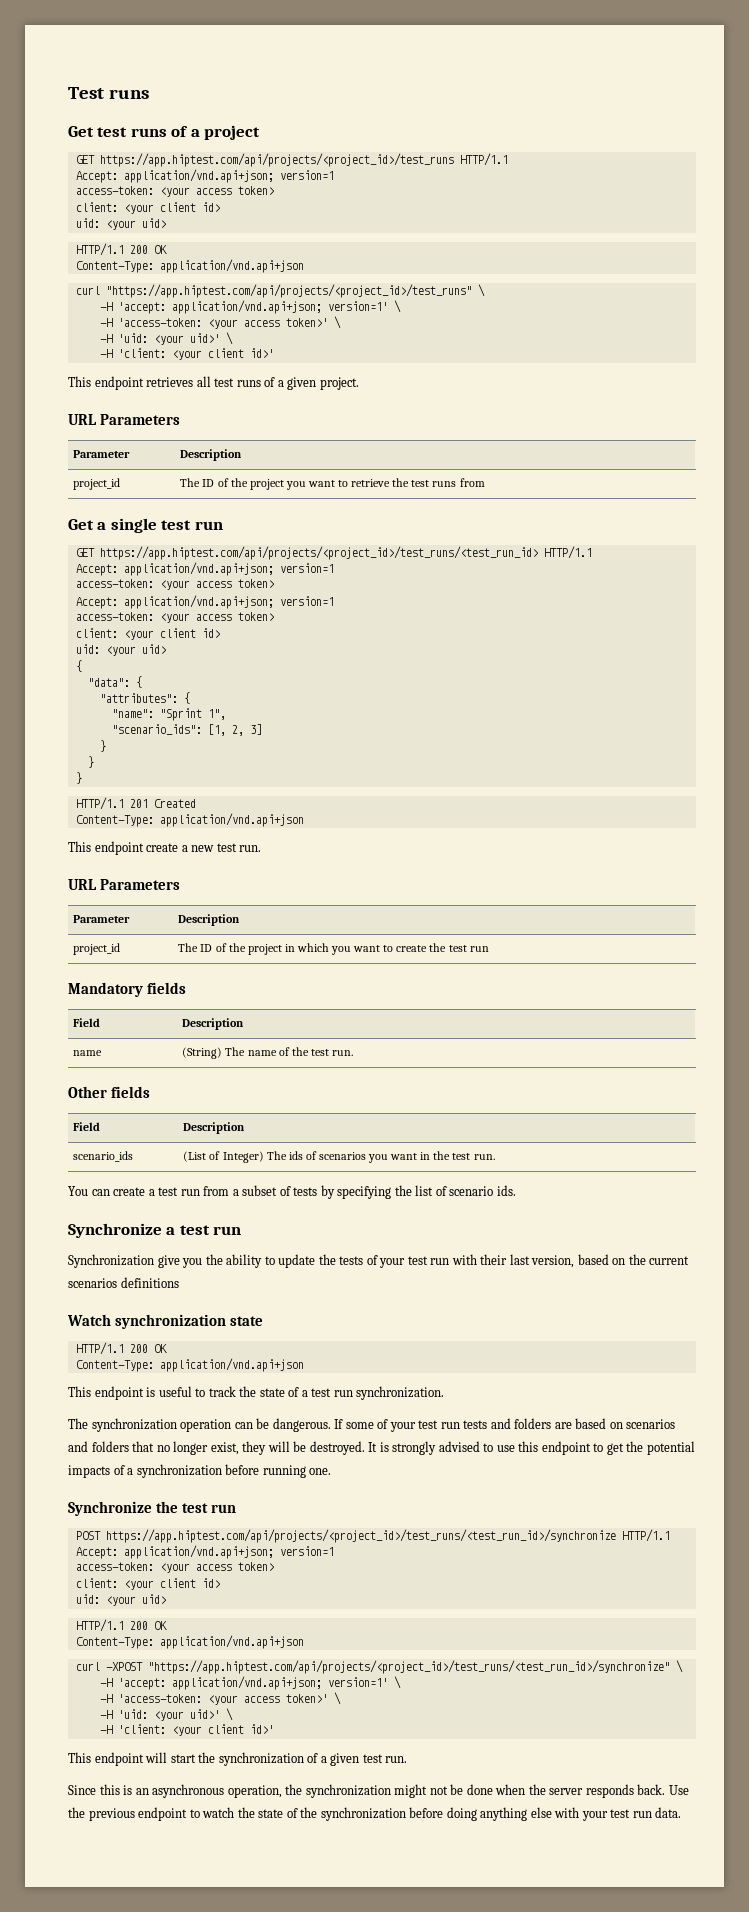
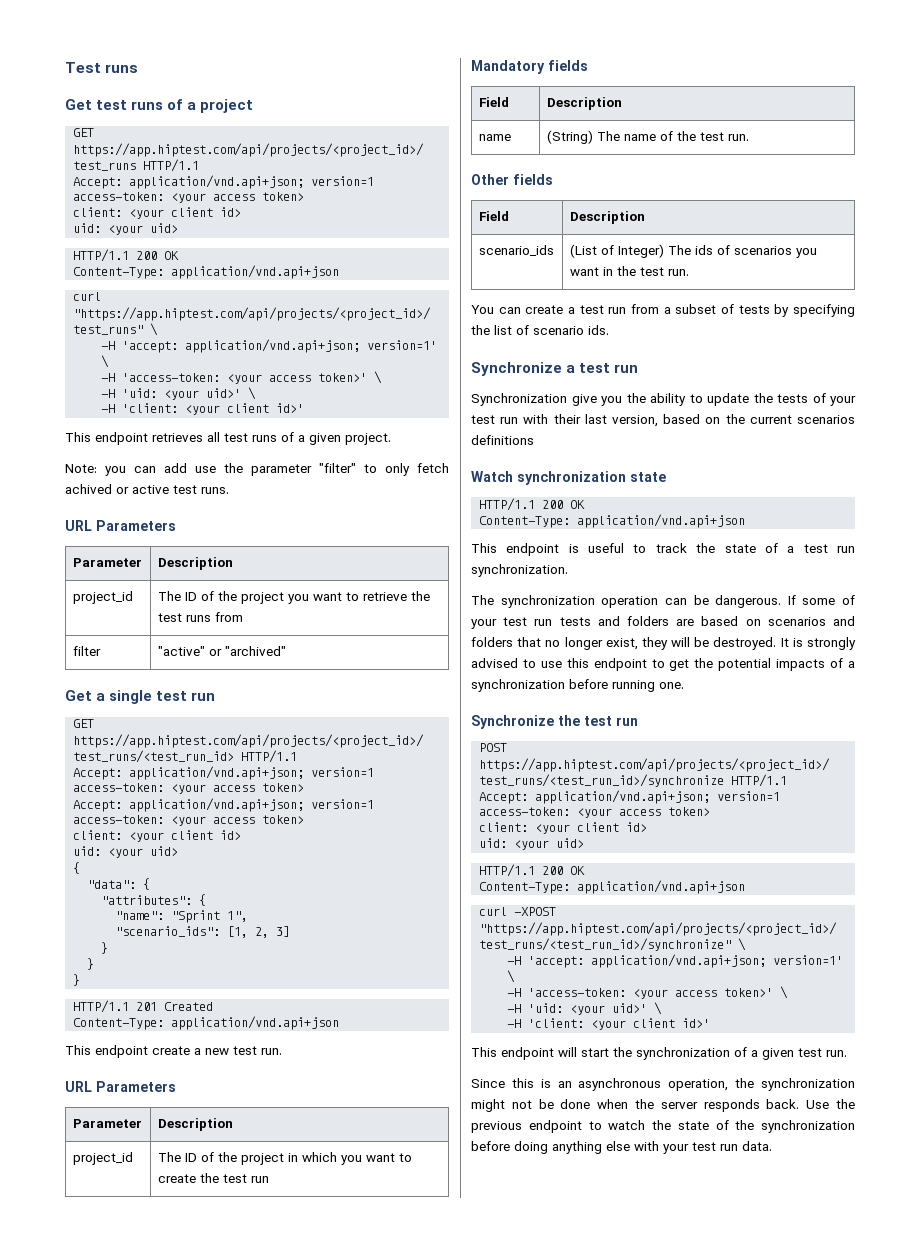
+ Note: you can add use the parameter "filter" to only fetch achived or active test runs.
+ filter | "active" or "archived"

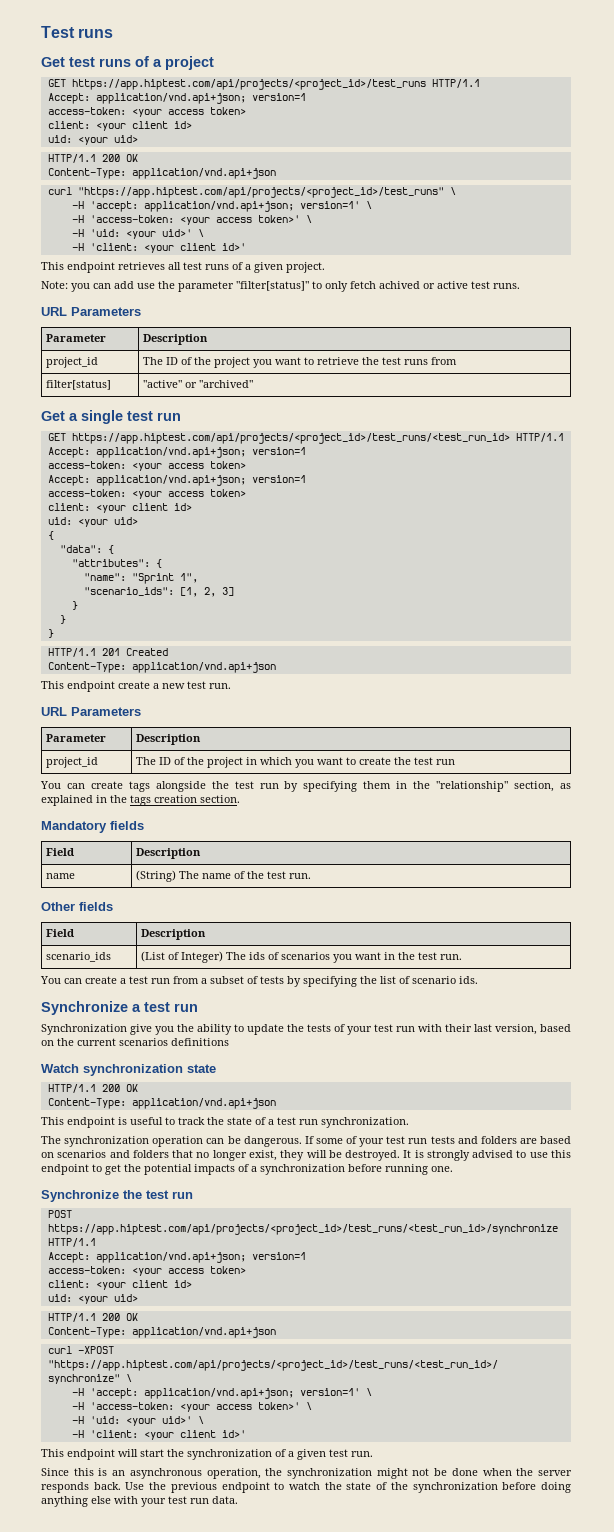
- Note: you can add use the parameter "filter" to only fetch achived or active test runs.
+ Note: you can add use the parameter "filter[status]" to only fetch achived or active test runs.
- filter | "active" or "archived"
+ filter[status] | "active" or "archived"
+ You can create tags alongside the test run by specifying them in the "relationship" section, as explained in the tags creation section.

